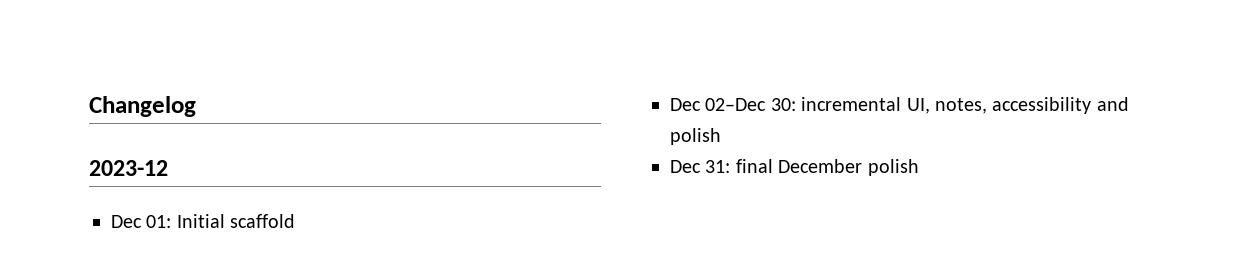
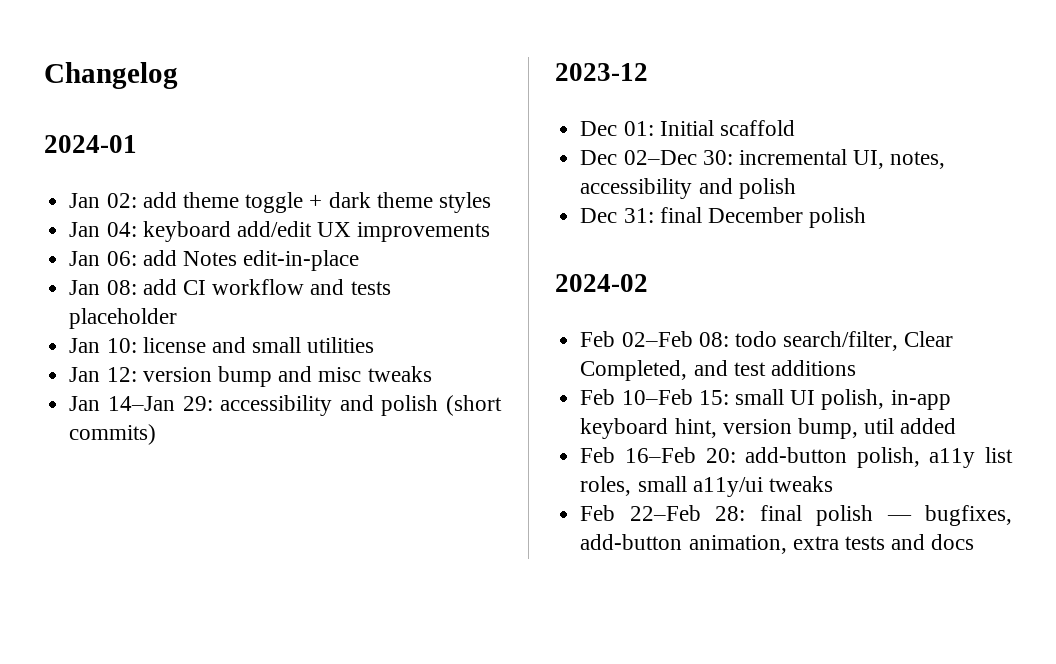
+ 2024-01
+ Jan 02: add theme toggle + dark theme styles
+ Jan 04: keyboard add/edit UX improvements
+ Jan 06: add Notes edit-in-place
+ Jan 08: add CI workflow and tests placeholder
+ Jan 10: license and small utilities
+ Jan 12: version bump and misc tweaks
+ Jan 14–Jan 29: accessibility and polish (short commits)
+ 2024-02
+ Feb 02–Feb 08: todo search/filter, Clear Completed, and test additions
+ Feb 10–Feb 15: small UI polish, in-app keyboard hint, version bump, util added
+ Feb 16–Feb 20: add-button polish, a11y list roles, small a11y/ui tweaks
+ Feb 22–Feb 28: final polish — bugfixes, add-button animation, extra tests and docs

